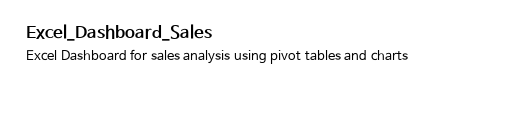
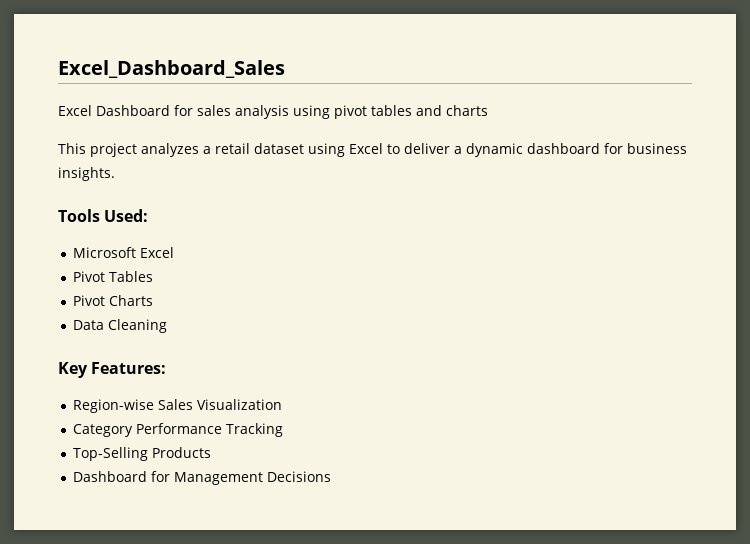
+ This project analyzes a retail dataset using Excel to deliver a dynamic dashboard for business insights.
+ Tools Used:
+ Microsoft Excel
+ Pivot Tables
+ Pivot Charts
+ Data Cleaning
+ Key Features:
+ Region-wise Sales Visualization
+ Category Performance Tracking
+ Top-Selling Products
+ Dashboard for Management Decisions

